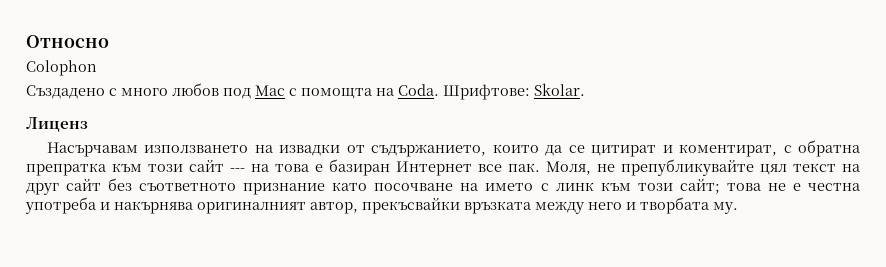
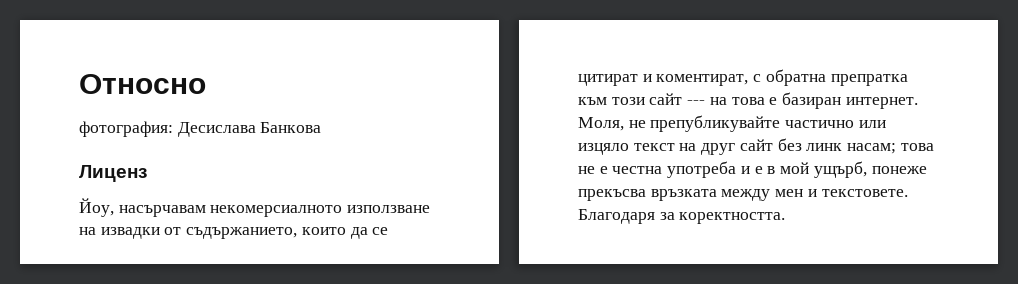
- Colophon
- Създадено с много любов под Mac с помощта на Coda. Шрифтове: Skolar.
+ фотография: Десислава Банкова
  Лиценз
- Насърчавам използването на извадки от съдържанието, които да се цитират и коментират, с обратна препратка към този сайт --- на това е базиран Интернет все пак. Моля, не препубликувайте цял текст на друг сайт без съответното признание като посочване на името с линк към този сайт; това не е честна употреба и накърнява оригиналният автор, прекъсвайки връзката между него и творбата му.
+ Йоу, насърчавам некомерсиалното използване на извадки от съдържанието, които да се цитират и коментират, с обратна препратка към този сайт --- на това е базиран интернет. Моля, не препубликувайте частично или изцяло текст на друг сайт без линк насам; това не е честна употреба и е в мой ущърб, понеже прекъсва връзката между мен и текстовете. Благодаря за коректността.

